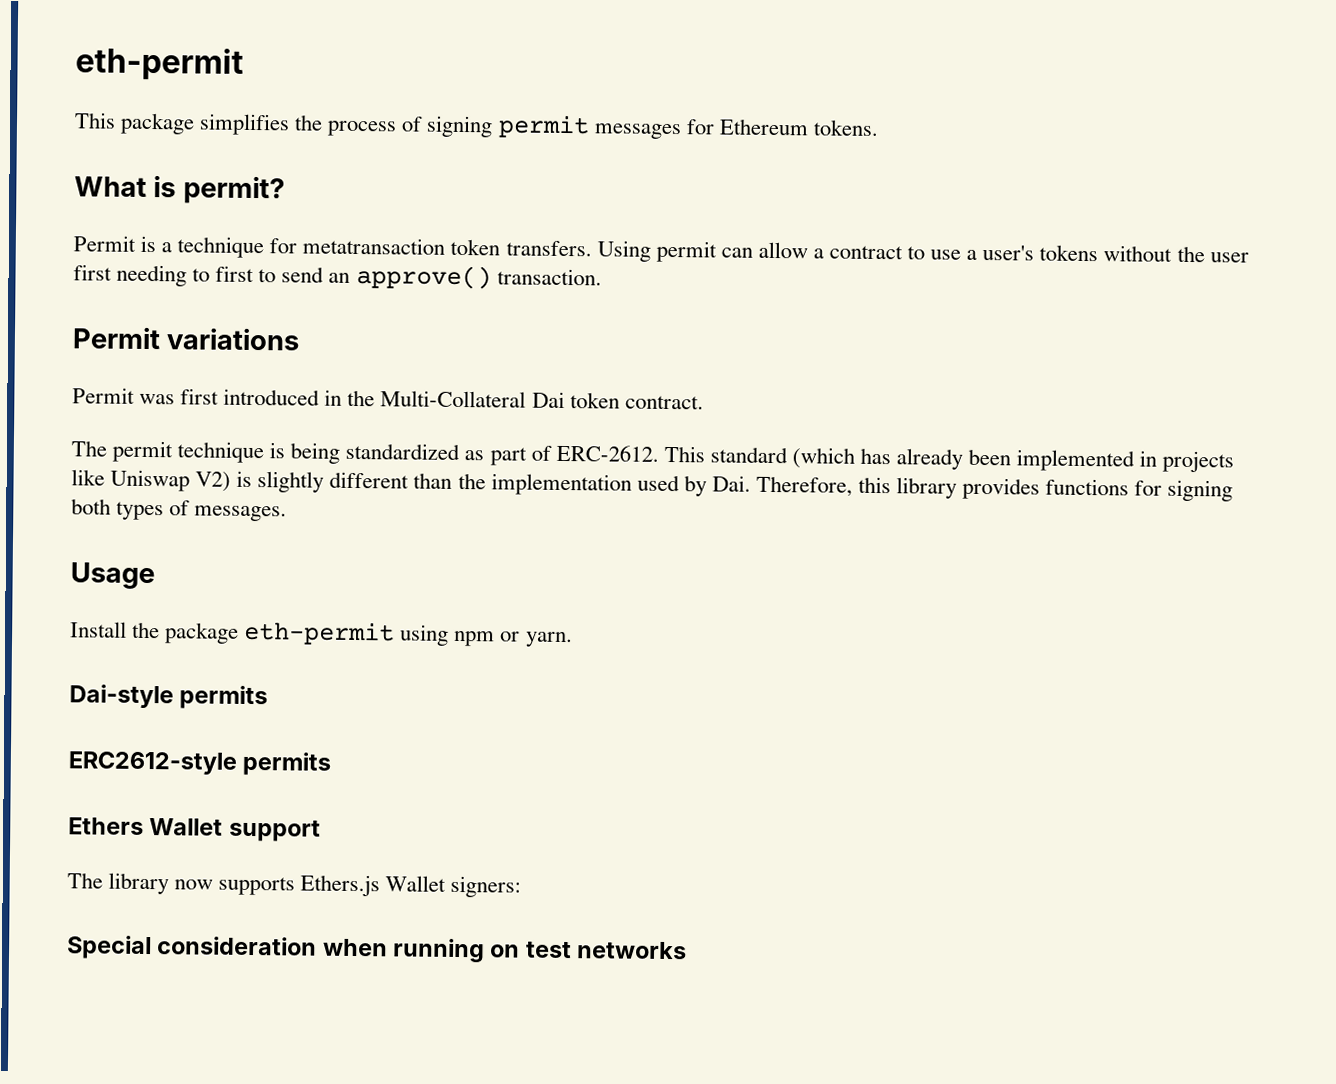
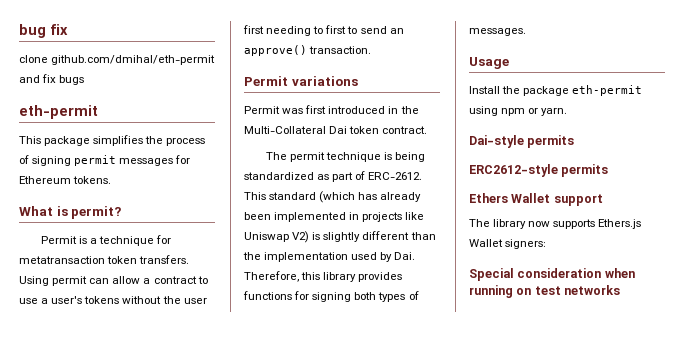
+ bug fix
+ clone github.com/dmihal/eth-permit and fix bugs

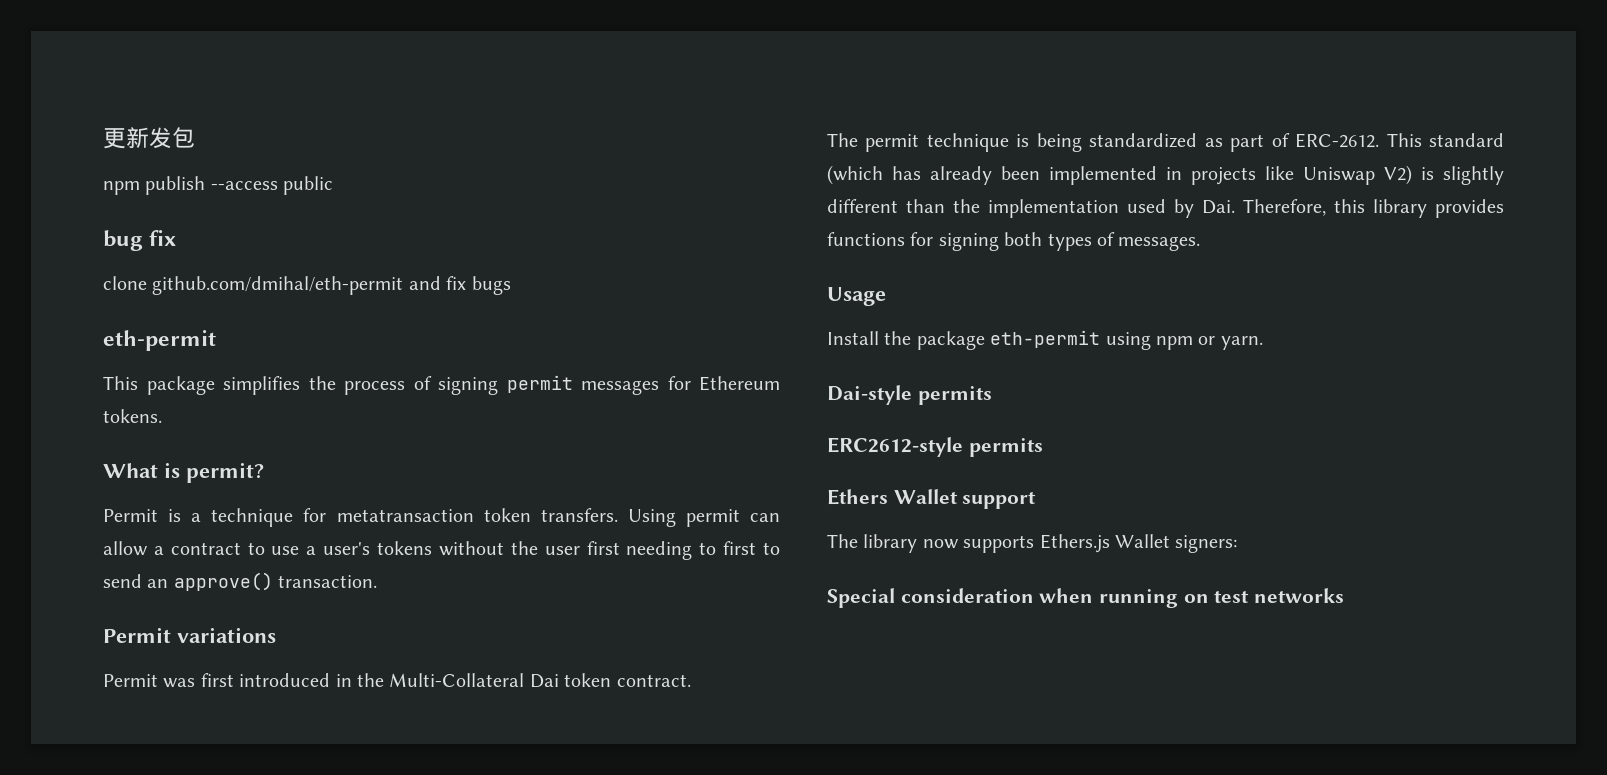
+ 更新发包
+ npm publish --access public

